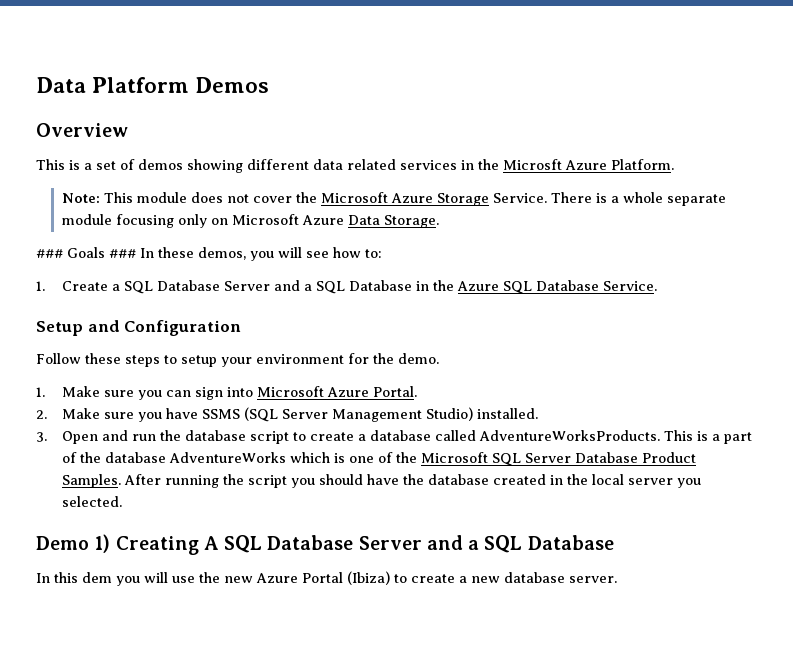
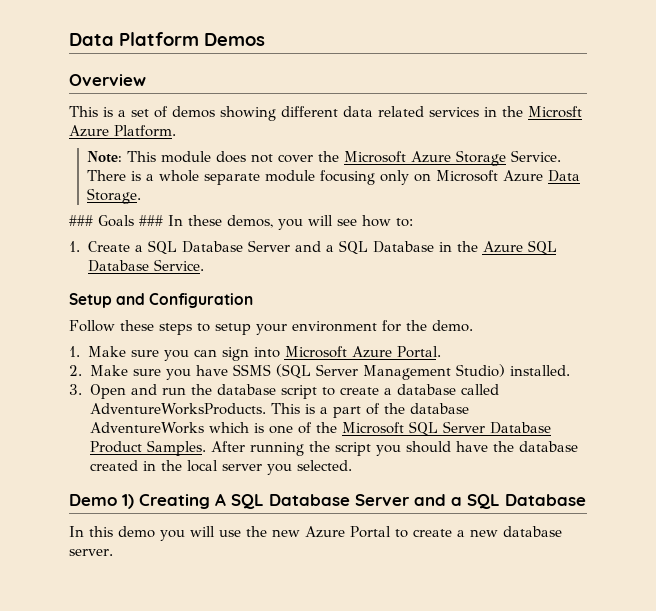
- In this dem you will use the new Azure Portal (Ibiza) to create a new database server.
+ In this demo you will use the new Azure Portal to create a new database server.

